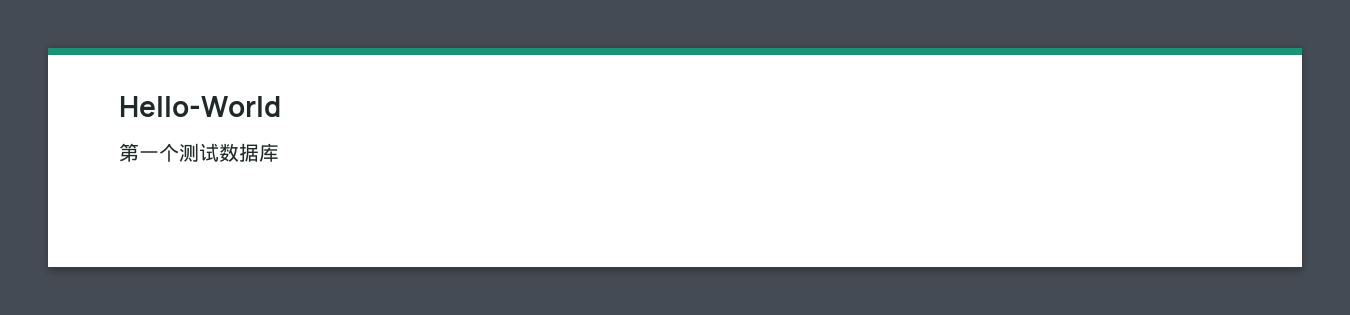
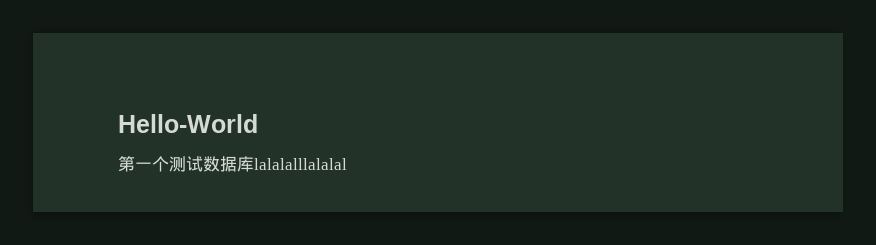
- 第一个测试数据库
+ 第一个测试数据库lalalalllalalal

